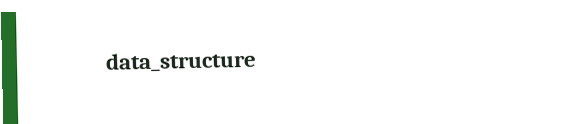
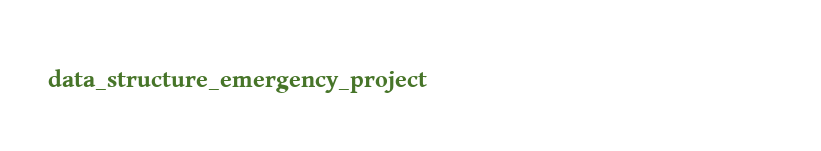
- data_structure
+ data_structure_emergency_project

